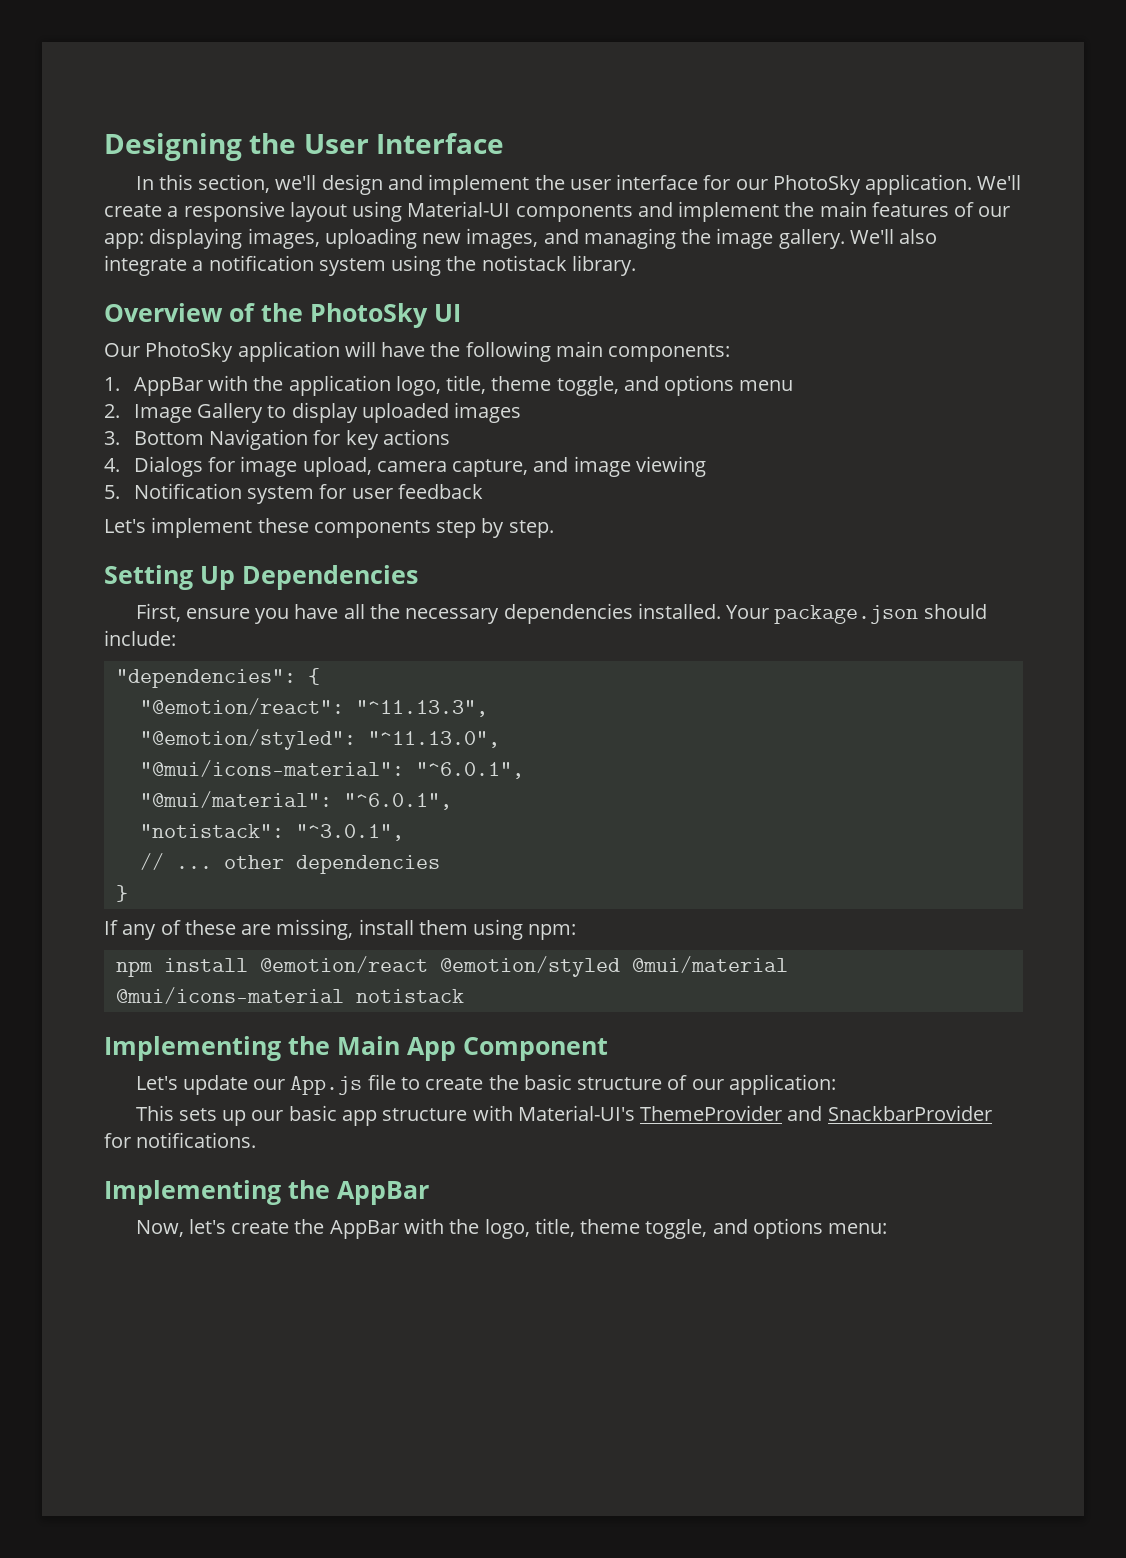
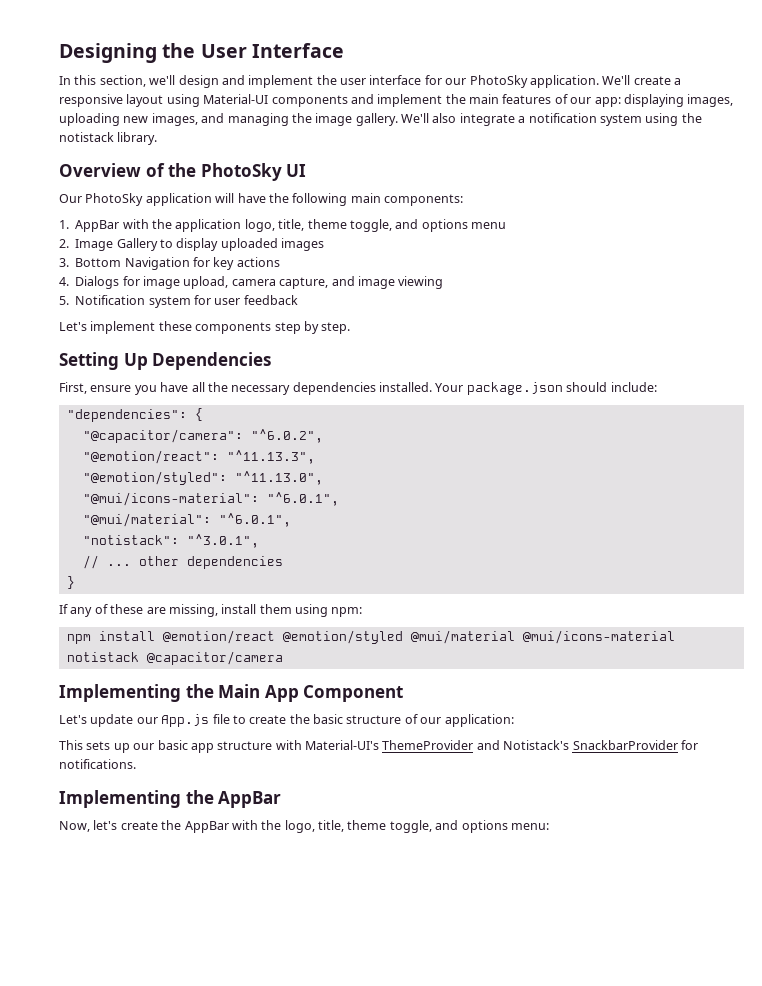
+ "@capacitor/camera": "^6.0.2",
- npm install @emotion/react @emotion/styled @mui/material @mui/icons-material notistack
+ npm install @emotion/react @emotion/styled @mui/material @mui/icons-material notistack @capacitor/camera
- This sets up our basic app structure with Material-UI's ThemeProvider and SnackbarProvider for notifications.
+ This sets up our basic app structure with Material-UI's ThemeProvider and Notistack's SnackbarProvider for notifications.

